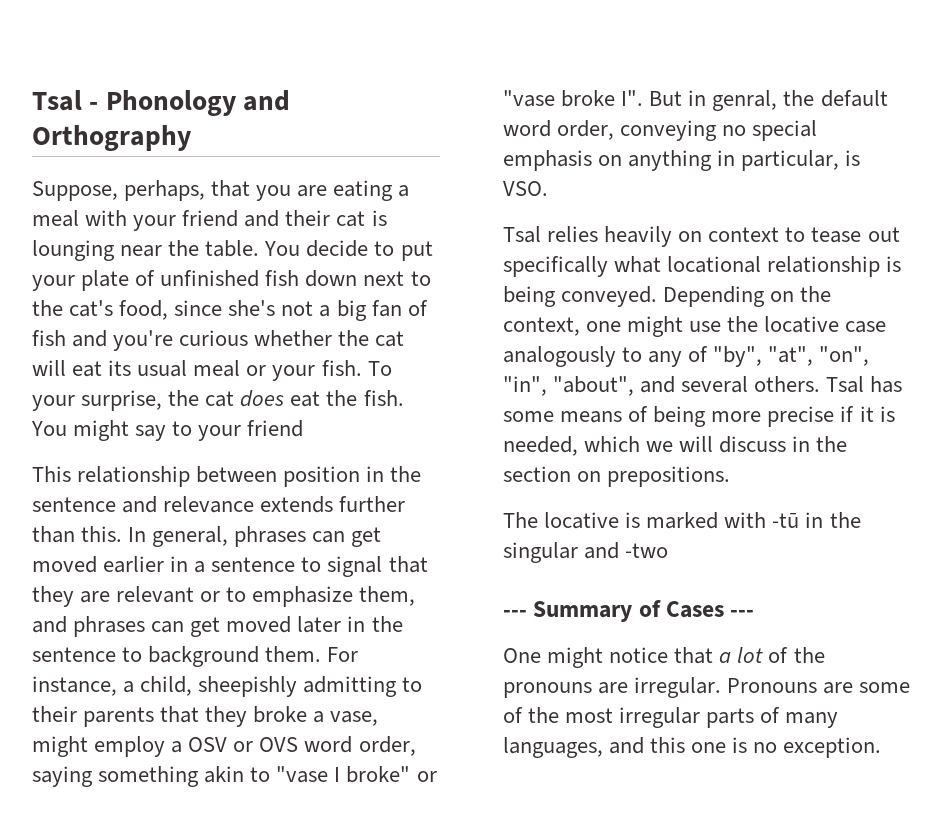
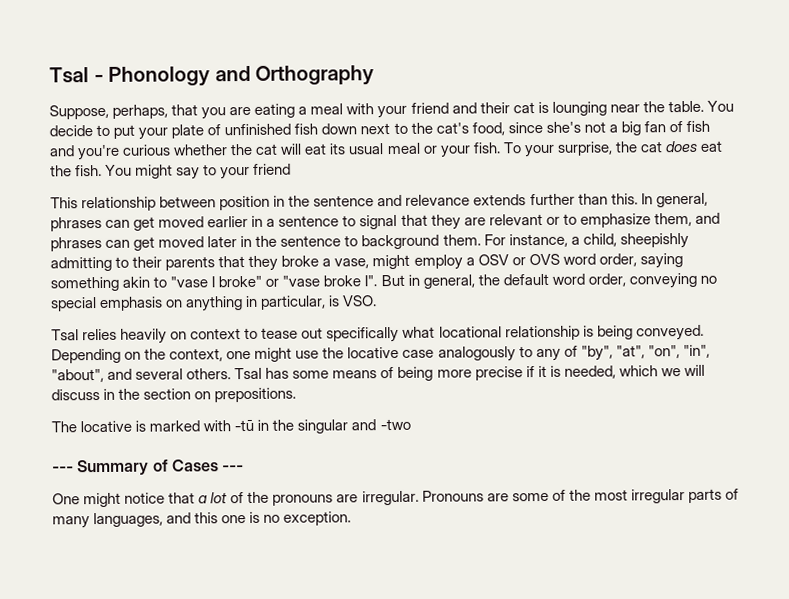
- For instance, a child, sheepishly admitting to their parents that they broke a vase, might employ a OSV or OVS word order, saying something akin to "vase I broke" or "vase broke I". But in genral, the default word order, conveying no special emphasis on anything in particular, is VSO.
+ For instance, a child, sheepishly admitting to their parents that they broke a vase, might employ a OSV or OVS word order, saying something akin to "vase I broke" or "vase broke I". But in general, the default word order, conveying no special emphasis on anything in particular, is VSO.

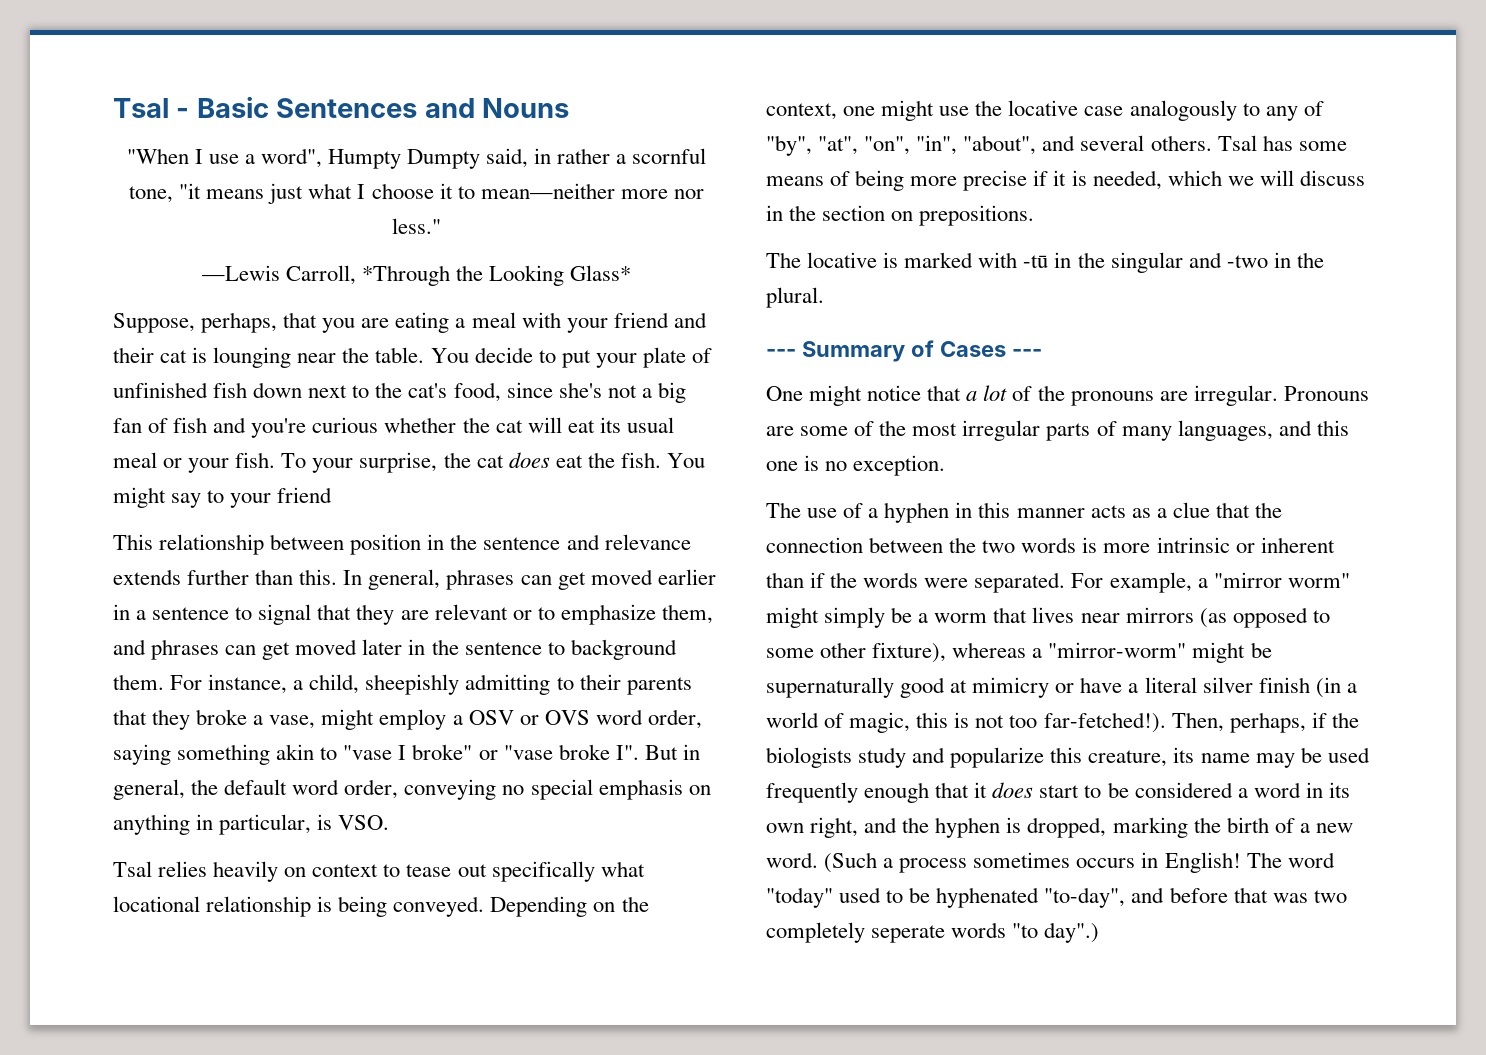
- Tsal - Phonology and Orthography
+ Tsal - Basic Sentences and Nouns
+ "When I use a word", Humpty Dumpty said, in rather a scornful tone, "it means just what I choose it to mean—neither more nor less."
+ —Lewis Carroll, *Through the Looking Glass*
- The locative is marked with -tū in the singular and -two
+ The locative is marked with -tū in the singular and -two in the plural.
+ The use of a hyphen in this manner acts as a clue that the connection between the two words is more intrinsic or inherent than if the words were separated. For example, a "mirror worm" might simply be a worm that lives near mirrors (as opposed to some other fixture), whereas a "mirror-worm" might be supernaturally good at mimicry or have a literal silver finish (in a world of magic, this is not too far-fetched!). Then, perhaps, if the biologists study and popularize this creature, its name may be used frequently enough that it does start to be considered a word in its own right, and the hyphen is dropped, marking the birth of a new word. (Such a process sometimes occurs in English! The word "today" used to be hyphenated "to-day", and before that was two completely seperate words "to day".)

